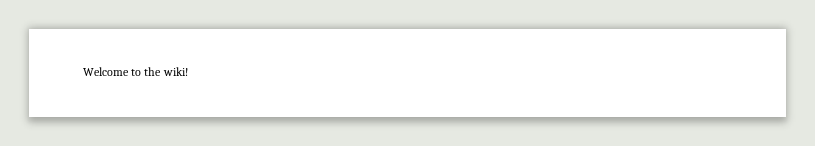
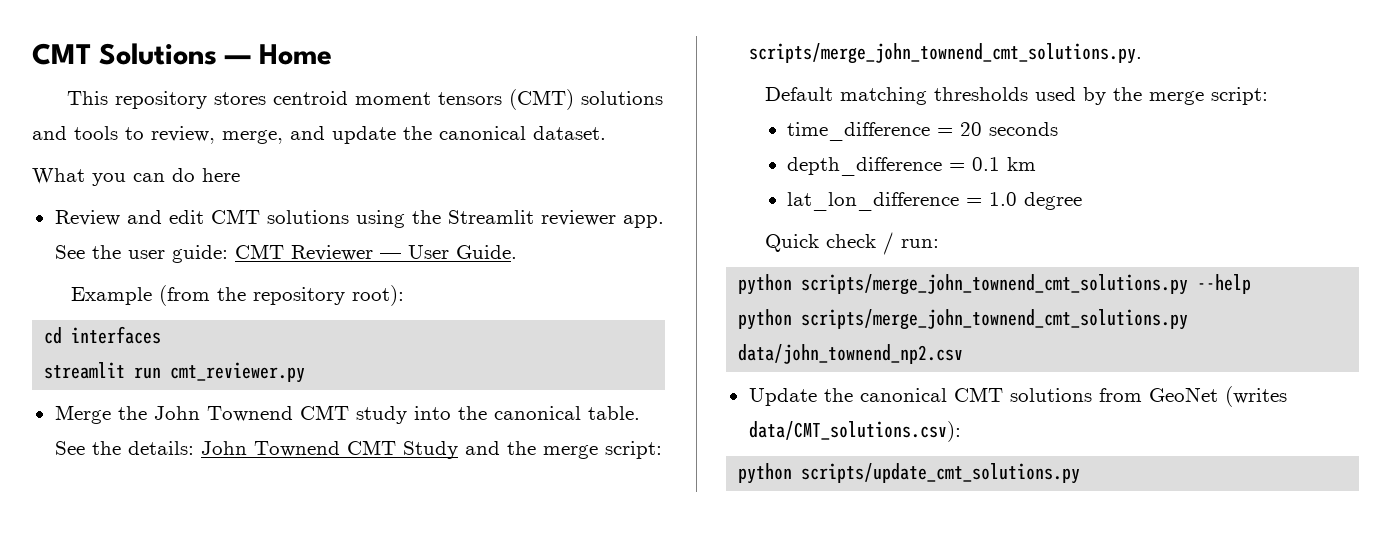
- Welcome to the wiki!
+ CMT Solutions — Home
+ This repository stores centroid moment tensors (CMT) solutions and tools to review, merge, and update the canonical dataset.
+ What you can do here
+ Review and edit CMT solutions using the Streamlit reviewer app. See the user guide: CMT Reviewer — User Guide.
+ Example (from the repository root):
+ cd interfaces
+ streamlit run cmt_reviewer.py
+ Merge the John Townend CMT study into the canonical table. See the details: John Townend CMT Study and the merge script: scripts/merge_john_townend_cmt_solutions.py.
+ Default matching thresholds used by the merge script:
+ time_difference = 20 seconds
+ depth_difference = 0.1 km
+ lat_lon_difference = 1.0 degree
+ Quick check / run:
+ python scripts/merge_john_townend_cmt_solutions.py --help
+ python scripts/merge_john_townend_cmt_solutions.py data/john_townend_np2.csv
+ Update the canonical CMT solutions from GeoNet (writes data/CMT_solutions.csv):
+ python scripts/update_cmt_solutions.py

